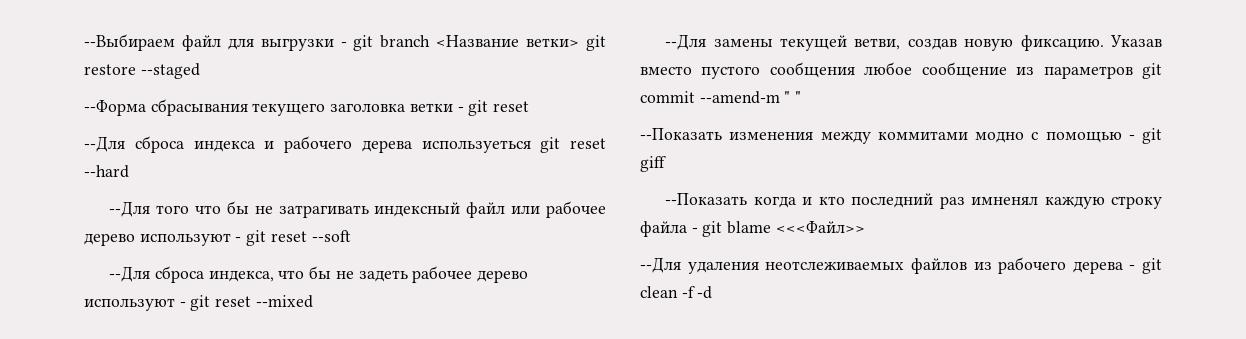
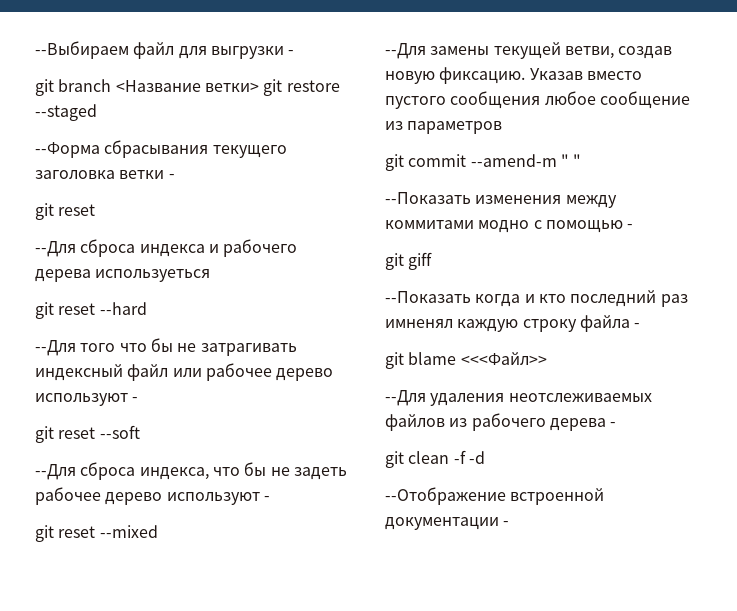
- --Выбираем файл для выгрузки - git branch <Название ветки> git restore --staged
+ --Выбираем файл для выгрузки -
+ git branch <Название ветки> git restore --staged
- --Форма сбрасывания текущего заголовка ветки - git reset
+ --Форма сбрасывания текущего заголовка ветки -
+ git reset
- --Для сброса индекса и рабочего дерева используеться git reset --hard
+ --Для сброса индекса и рабочего дерева используеться
+ git reset --hard
- --Для того что бы не затрагивать индексный файл или рабочее дерево используют - git reset --soft
+ --Для того что бы не затрагивать индексный файл или рабочее дерево используют -
+ git reset --soft
- --Для сброса индекса, что бы не задеть рабочее дерево используют - git reset --mixed
+ --Для сброса индекса, что бы не задеть рабочее дерево используют -
+ git reset --mixed
- Указав вместо пустого сообщения любое сообщение из параметров git commit --amend-m " "
+ Указав вместо пустого сообщения любое сообщение из параметров
+ git commit --amend-m " "
- --Показать изменения между коммитами модно с помощью - git giff
+ --Показать изменения между коммитами модно с помощью -
+ git giff
- --Показать когда и кто последний раз имненял каждую строку файла - git blame <<<Файл>>
+ --Показать когда и кто последний раз имненял каждую строку файла -
+ git blame <<<Файл>>
- --Для удаления неотслеживаемых файлов из рабочего дерева - git clean -f -d
+ --Для удаления неотслеживаемых файлов из рабочего дерева -
+ git clean -f -d
+ --Отображение встроенной документации -

